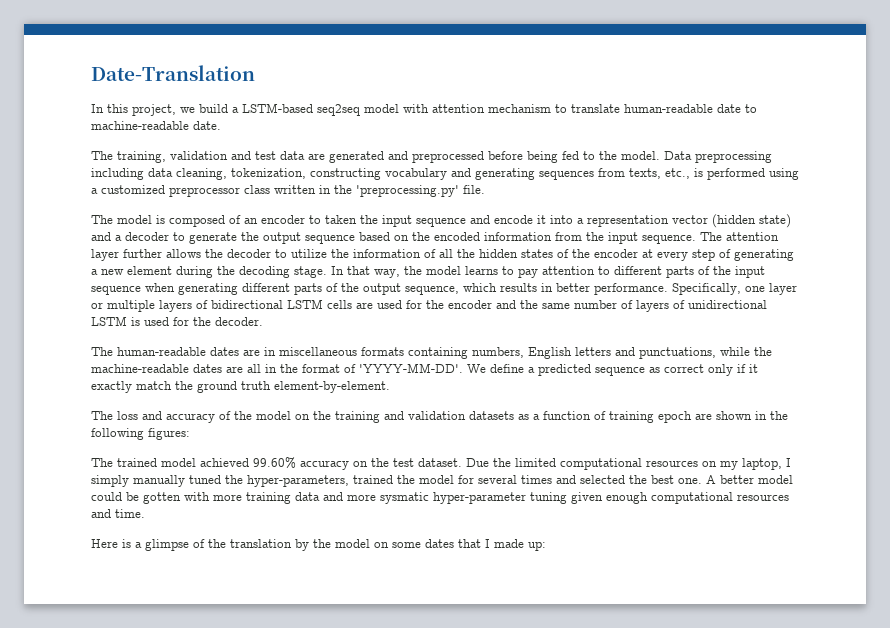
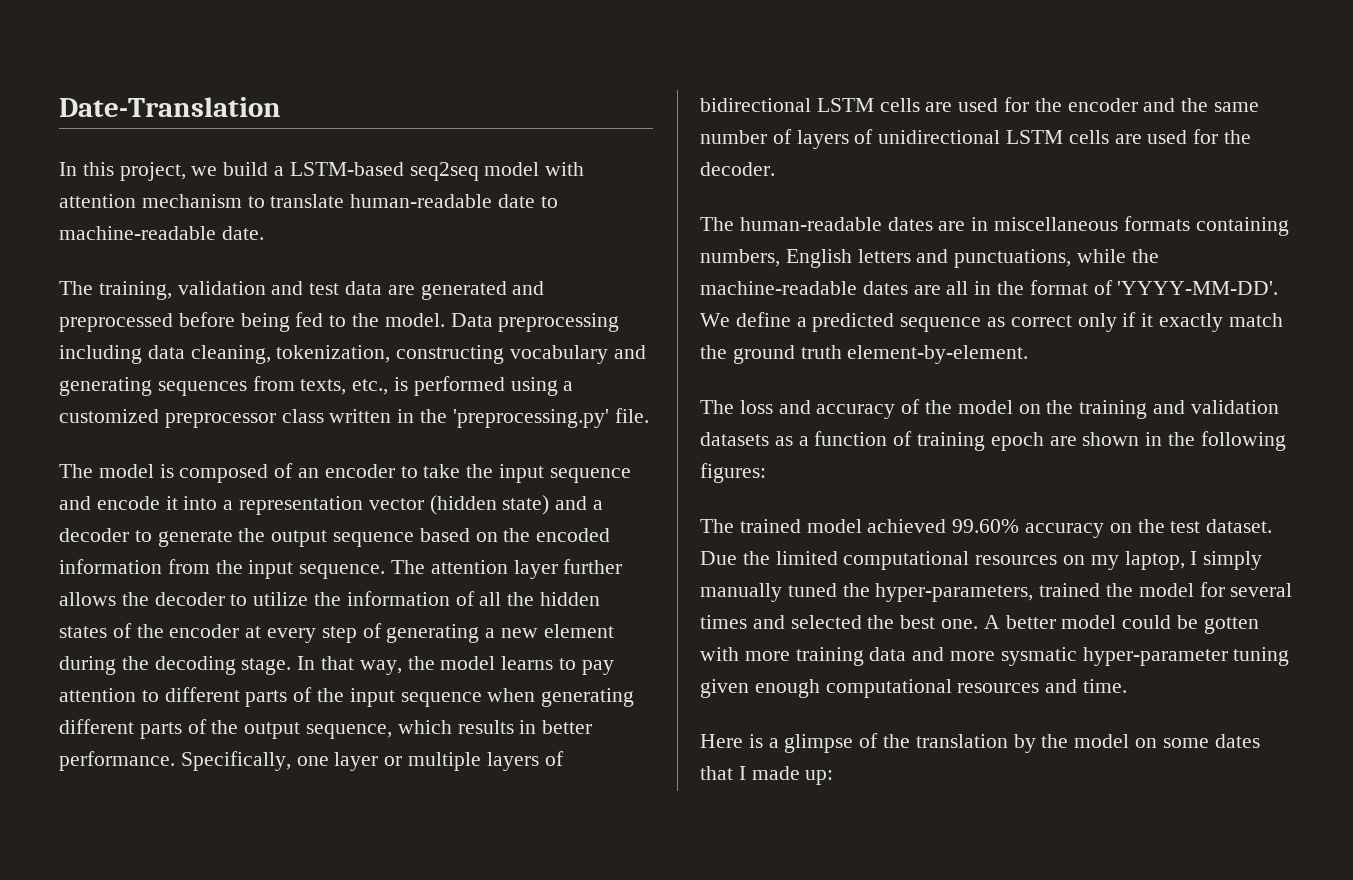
- The model is composed of an encoder to taken the input sequence and encode it into a representation vector (hidden state) and a decoder to generate the output sequence based on the encoded information from the input sequence.
+ The model is composed of an encoder to take the input sequence and encode it into a representation vector (hidden state) and a decoder to generate the output sequence based on the encoded information from the input sequence.
- Specifically, one layer or multiple layers of bidirectional LSTM cells are used for the encoder and the same number of layers of unidirectional LSTM is used for the decoder.
+ Specifically, one layer or multiple layers of bidirectional LSTM cells are used for the encoder and the same number of layers of unidirectional LSTM cells are used for the decoder.

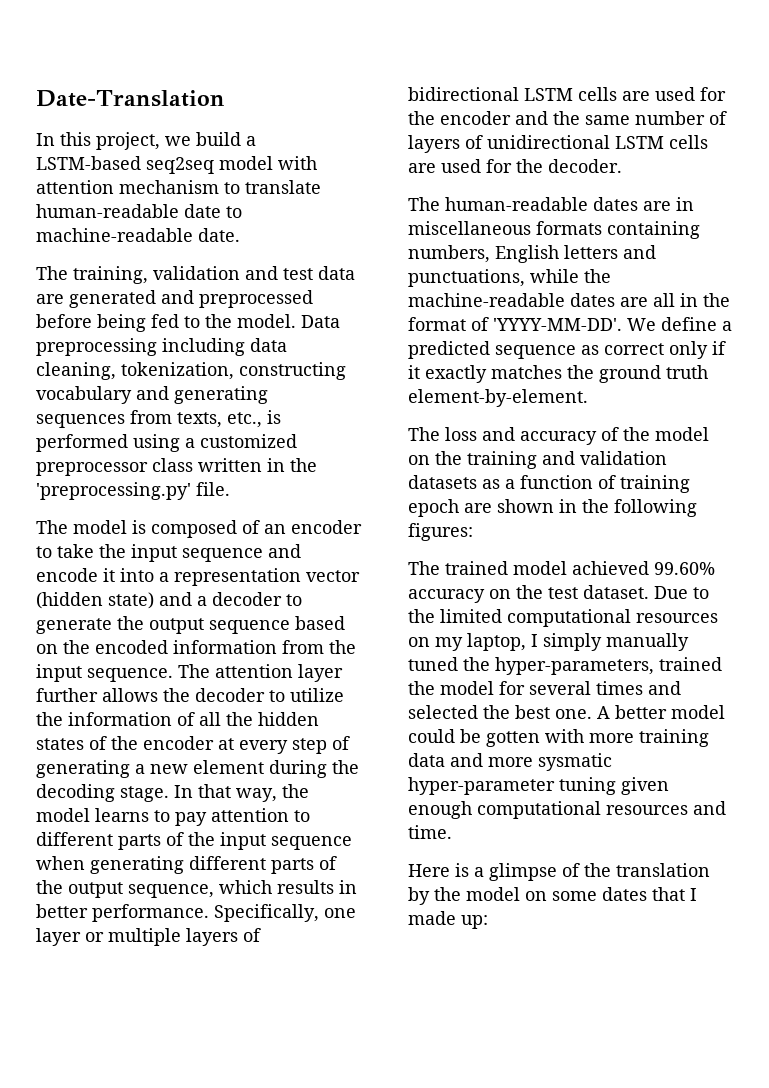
- We define a predicted sequence as correct only if it exactly match the ground truth element-by-element.
+ We define a predicted sequence as correct only if it exactly matches the ground truth element-by-element.
- Due the limited computational resources on my laptop, I simply manually tuned the hyper-parameters, trained the model for several times and selected the best one.
+ Due to the limited computational resources on my laptop, I simply manually tuned the hyper-parameters, trained the model for several times and selected the best one.

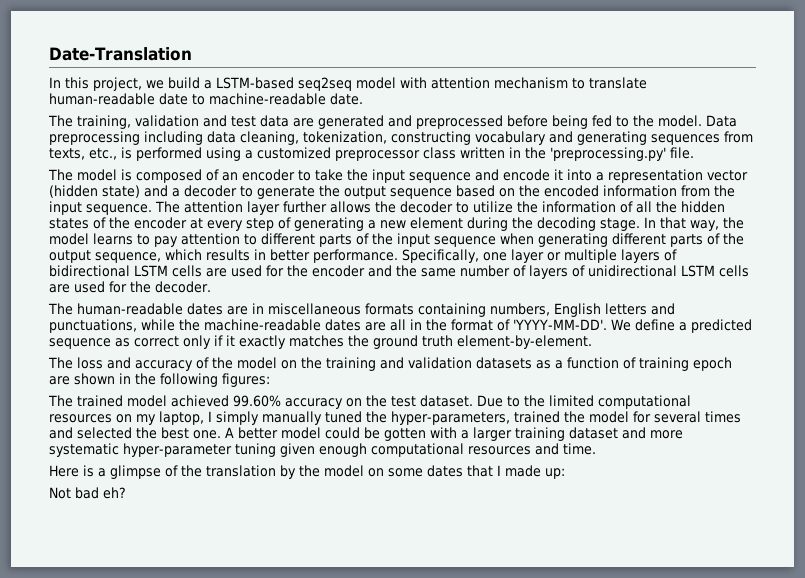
- A better model could be gotten with more training data and more sysmatic hyper-parameter tuning given enough computational resources and time.
+ A better model could be gotten with a larger training dataset and more systematic hyper-parameter tuning given enough computational resources and time.
+ Not bad eh?

